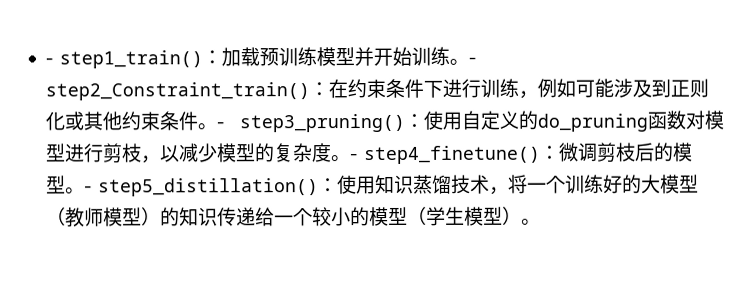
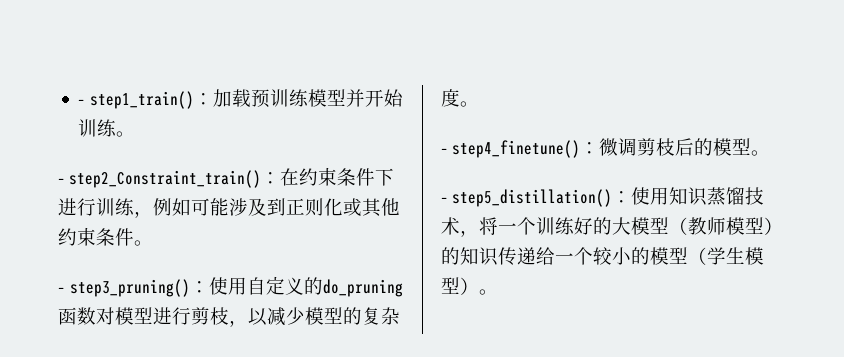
- 加载预训练模型并开始训练。- step2_Constraint_train()：
+ 加载预训练模型并开始训练。
+ - step2_Constraint_train()：
- 在约束条件下进行训练，例如可能涉及到正则化或其他约束条件。- step3_pruning()：
+ 在约束条件下进行训练，例如可能涉及到正则化或其他约束条件。
+ - step3_pruning()：
- 使用自定义的do_pruning函数对模型进行剪枝，以减少模型的复杂度。- step4_finetune()：
+ 使用自定义的do_pruning函数对模型进行剪枝，以减少模型的复杂度。
+ - step4_finetune()：
- 微调剪枝后的模型。- step5_distillation()：
+ 微调剪枝后的模型。
+ - step5_distillation()：

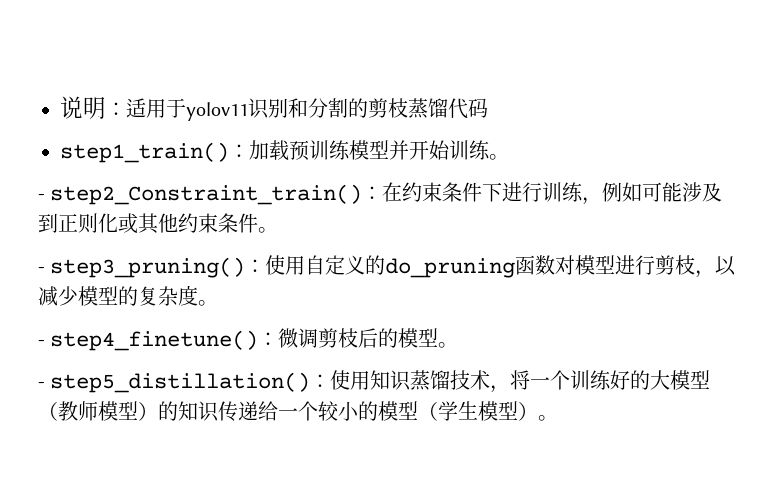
- - step1_train()：加载预训练模型并开始训练。
+ 说明：适用于yolov11识别和分割的剪枝蒸馏代码
+ step1_train()：加载预训练模型并开始训练。

